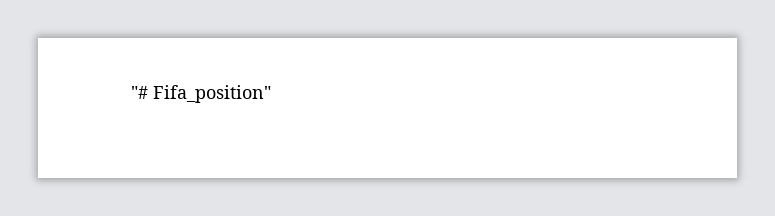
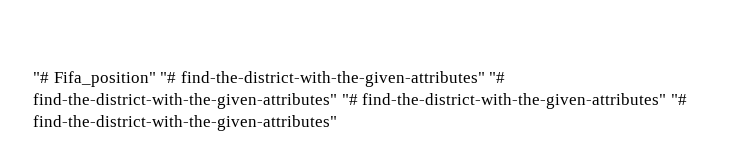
- "# Fifa_position"
+ "# Fifa_position" "# find-the-district-with-the-given-attributes" "# find-the-district-with-the-given-attributes" "# find-the-district-with-the-given-attributes" "# find-the-district-with-the-given-attributes"

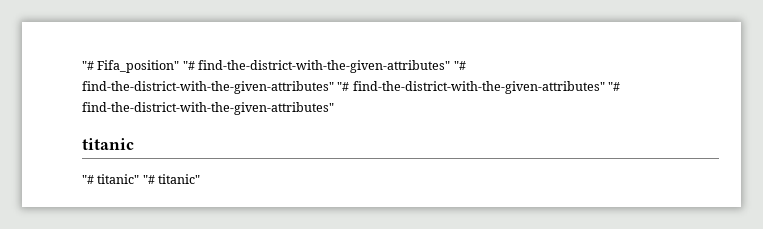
+ titanic
+ "# titanic" "# titanic"

